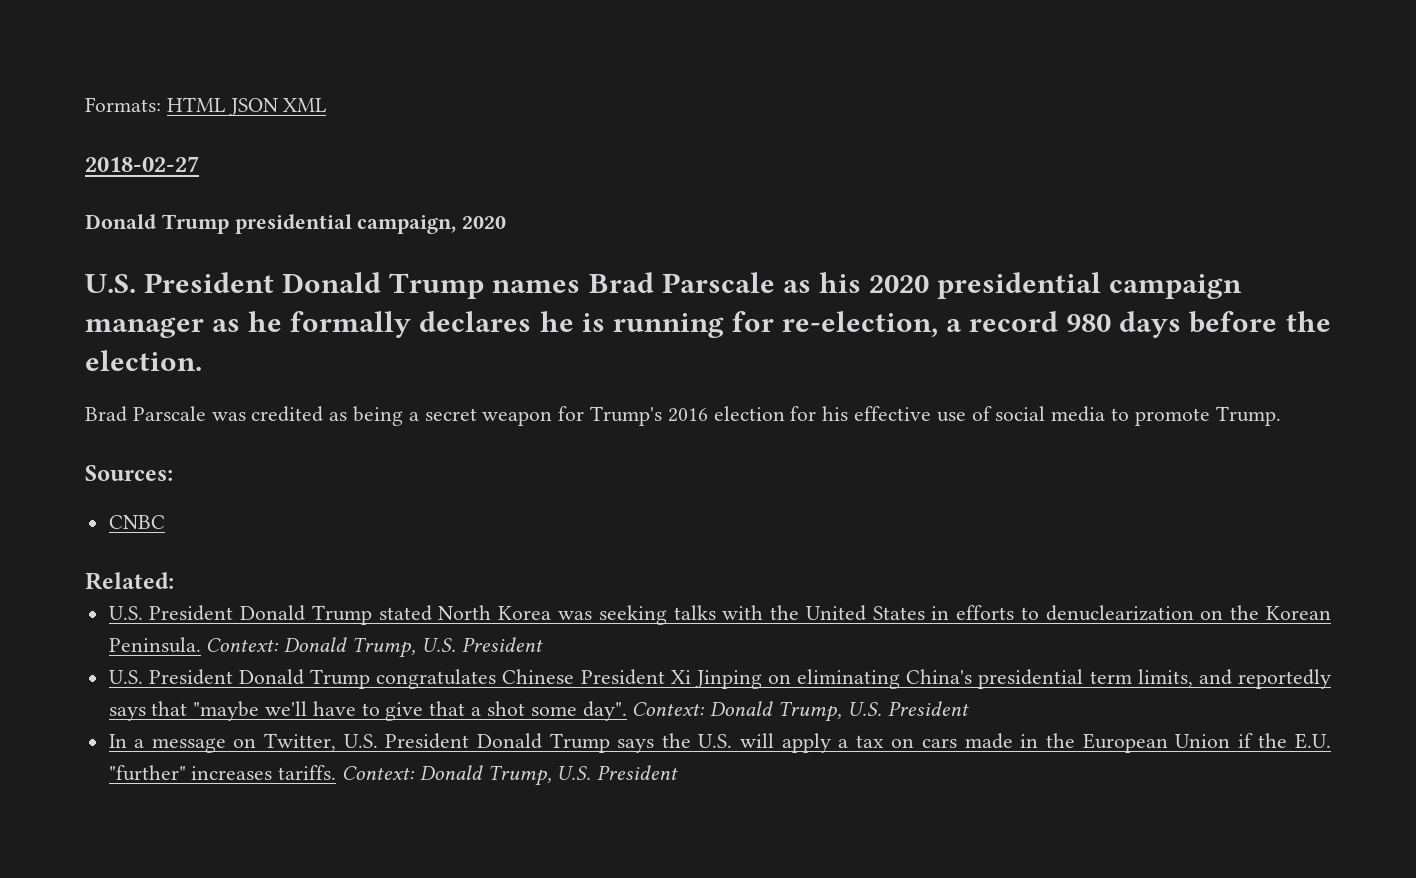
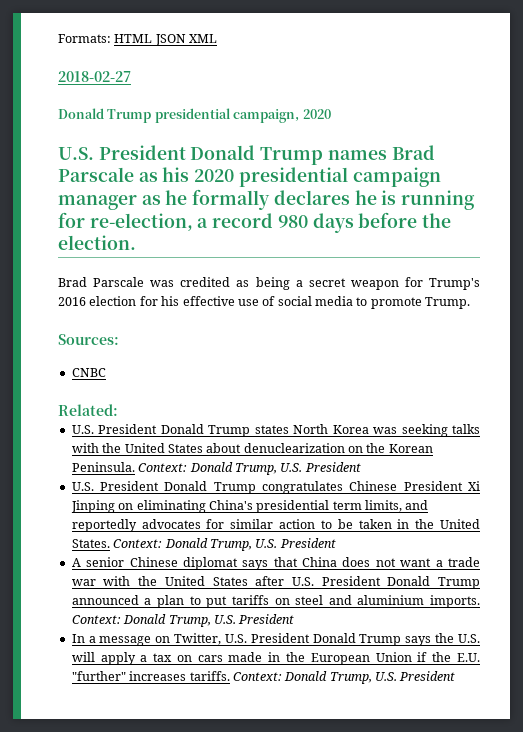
- U.S. President Donald Trump stated North Korea was seeking talks with the United States in efforts to denuclearization on the Korean Peninsula.
+ U.S. President Donald Trump states North Korea was seeking talks with the United States about denuclearization on the Korean Peninsula.
- U.S. President Donald Trump congratulates Chinese President Xi Jinping on eliminating China's presidential term limits, and reportedly says that "maybe we'll have to give that a shot some day".
+ U.S. President Donald Trump congratulates Chinese President Xi Jinping on eliminating China's presidential term limits, and reportedly advocates for similar action to be taken in the United States. Context: Donald Trump, U.S. President
+ A senior Chinese diplomat says that China does not want a trade war with the United States after U.S. President Donald Trump announced a plan to put tariffs on steel and aluminium imports.

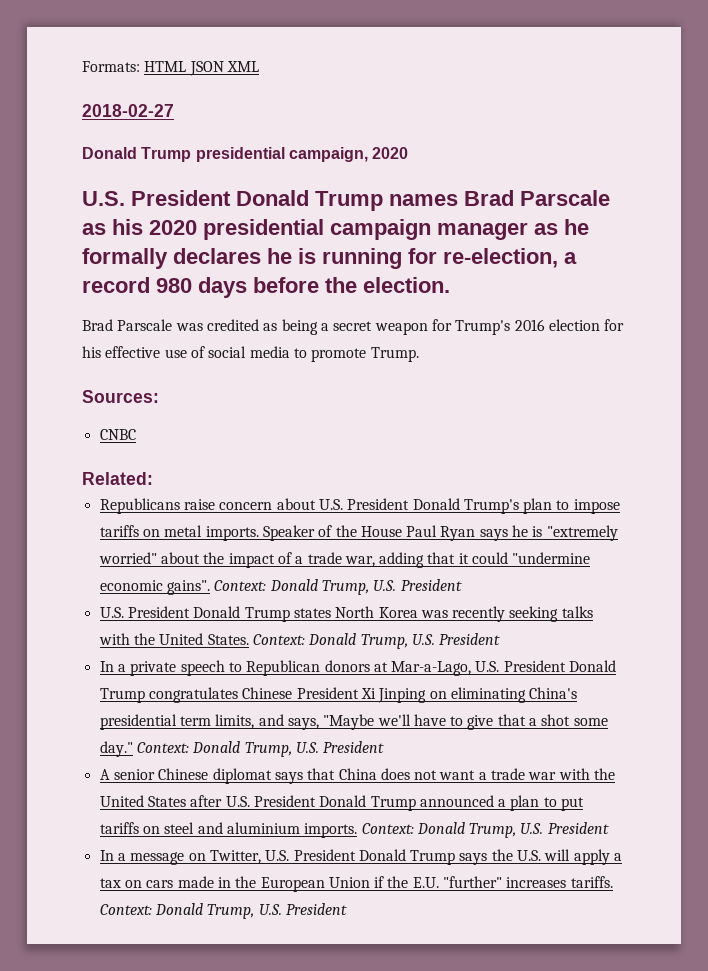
+ Republicans raise concern about U.S. President Donald Trump's plan to impose tariffs on metal imports. Speaker of the House Paul Ryan says he is "extremely worried" about the impact of a trade war, adding that it could "undermine economic gains". Context: Donald Trump, U.S. President
- U.S. President Donald Trump states North Korea was seeking talks with the United States about denuclearization on the Korean Peninsula. Context: Donald Trump, U.S. President
- U.S. President Donald Trump congratulates Chinese President Xi Jinping on eliminating China's presidential term limits, and reportedly advocates for similar action to be taken in the United States.
+ U.S. President Donald Trump states North Korea was recently seeking talks with the United States. Context: Donald Trump, U.S. President
+ In a private speech to Republican donors at Mar-a-Lago, U.S. President Donald Trump congratulates Chinese President Xi Jinping on eliminating China's presidential term limits, and says, "Maybe we'll have to give that a shot some day."

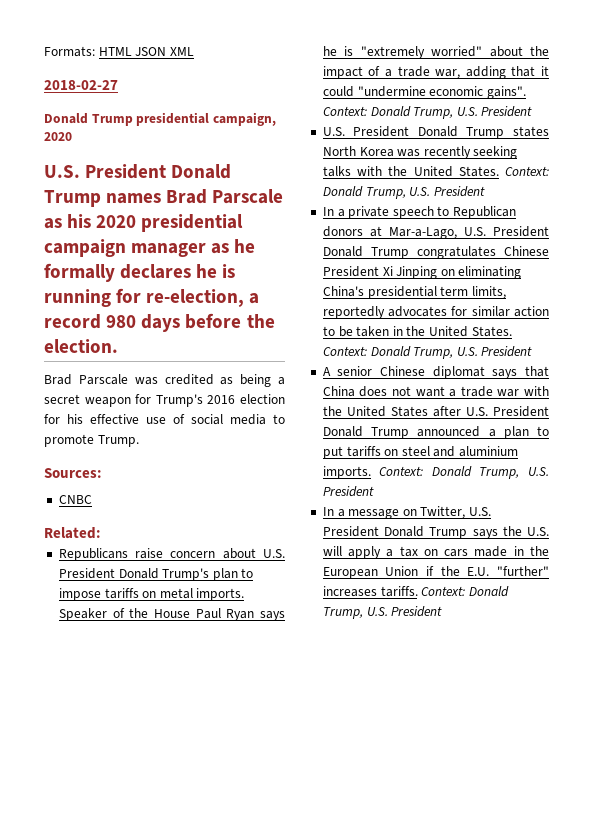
- In a private speech to Republican donors at Mar-a-Lago, U.S. President Donald Trump congratulates Chinese President Xi Jinping on eliminating China's presidential term limits, and says, "Maybe we'll have to give that a shot some day."
+ In a private speech to Republican donors at Mar-a-Lago, U.S. President Donald Trump congratulates Chinese President Xi Jinping on eliminating China's presidential term limits, reportedly advocates for similar action to be taken in the United States.

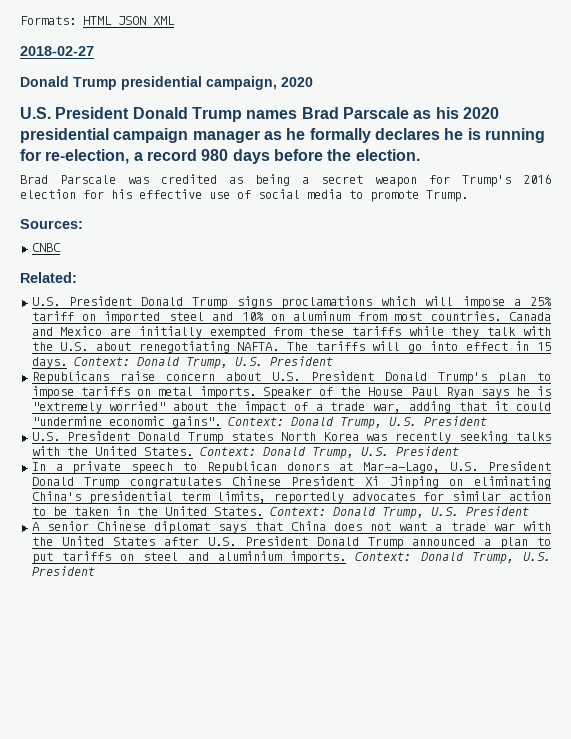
+ U.S. President Donald Trump signs proclamations which will impose a 25% tariff on imported steel and 10% on aluminum from most countries. Canada and Mexico are initially exempted from these tariffs while they talk with the U.S. about renegotiating NAFTA. The tariffs will go into effect in 15 days. Context: Donald Trump, U.S. President
- In a message on Twitter, U.S. President Donald Trump says the U.S. will apply a tax on cars made in the European Union if the E.U. "further" increases tariffs. Context: Donald Trump, U.S. President

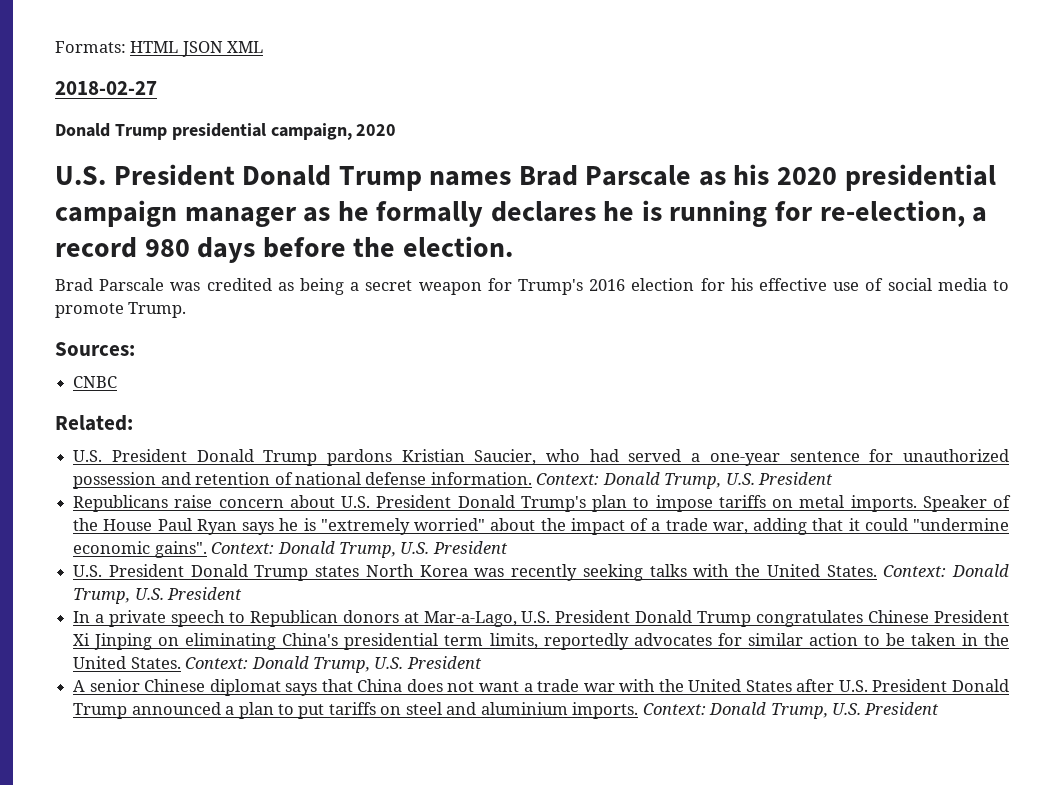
- U.S. President Donald Trump signs proclamations which will impose a 25% tariff on imported steel and 10% on aluminum from most countries. Canada and Mexico are initially exempted from these tariffs while they talk with the U.S. about renegotiating NAFTA. The tariffs will go into effect in 15 days.
+ U.S. President Donald Trump pardons Kristian Saucier, who had served a one-year sentence for unauthorized possession and retention of national defense information.

